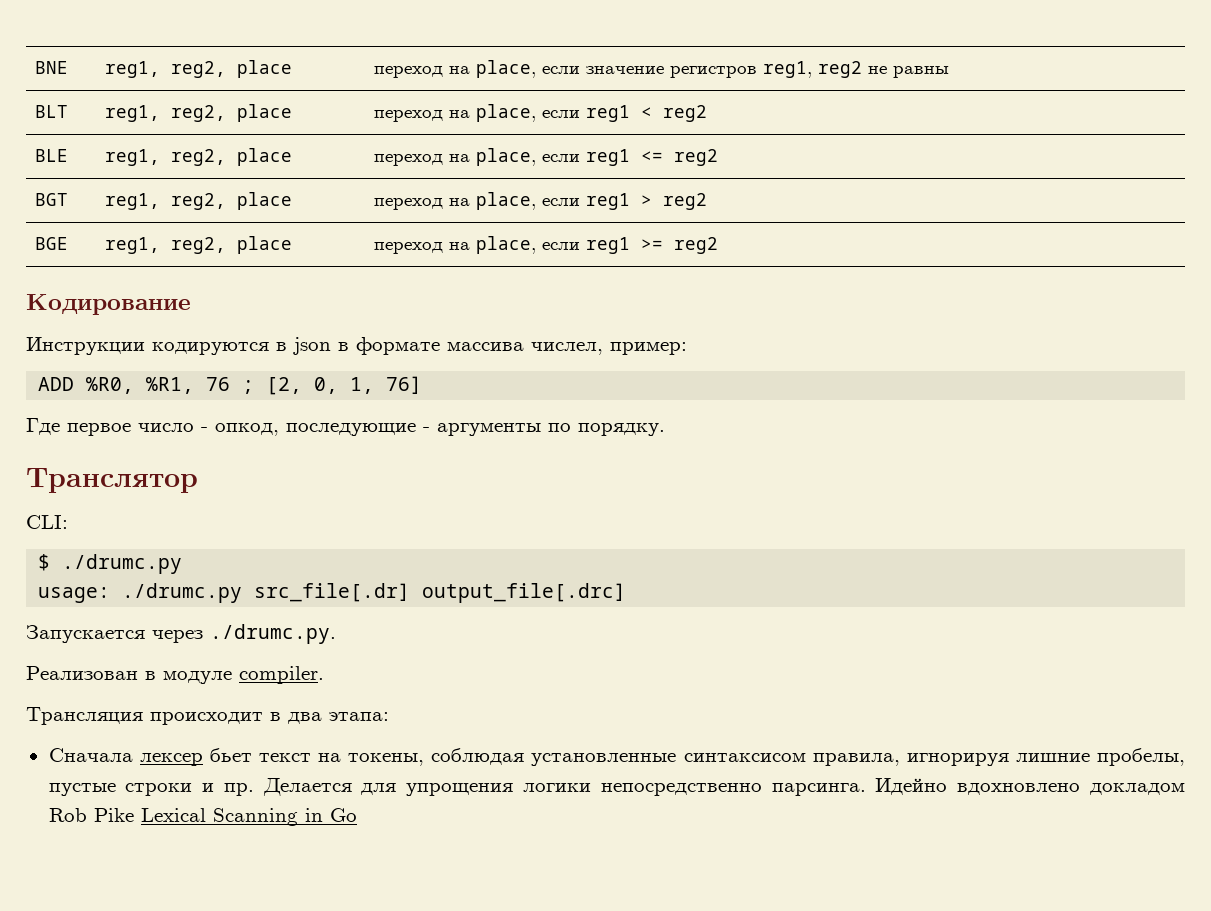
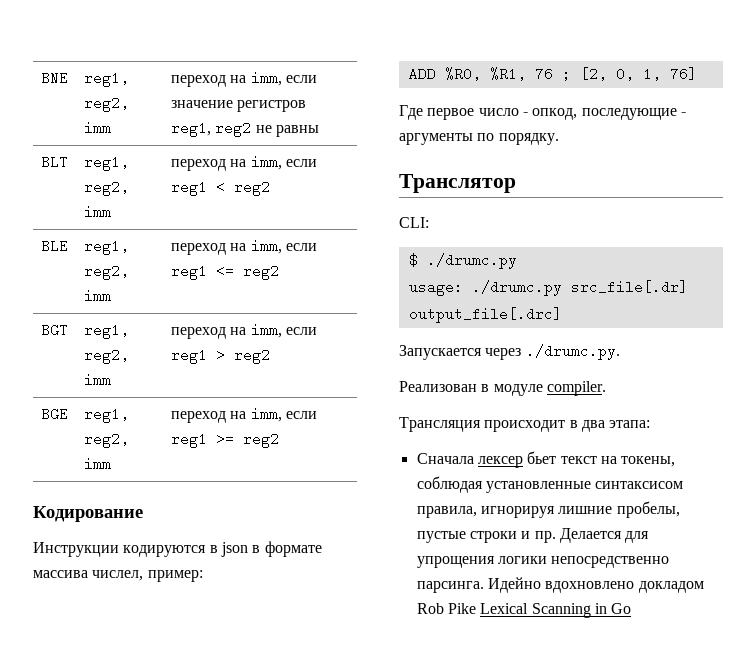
- BNE | reg1, reg2, place | переход на place, если значение регистров reg1, reg2 не равны
+ BNE | reg1, reg2, imm | переход на imm, если значение регистров reg1, reg2 не равны
- BLT | reg1, reg2, place | переход на place, если reg1 < reg2
+ BLT | reg1, reg2, imm | переход на imm, если reg1 < reg2
- BLE | reg1, reg2, place | переход на place, если reg1 <= reg2
+ BLE | reg1, reg2, imm | переход на imm, если reg1 <= reg2
- BGT | reg1, reg2, place | переход на place, если reg1 > reg2
+ BGT | reg1, reg2, imm | переход на imm, если reg1 > reg2
- BGE | reg1, reg2, place | переход на place, если reg1 >= reg2
+ BGE | reg1, reg2, imm | переход на imm, если reg1 >= reg2

